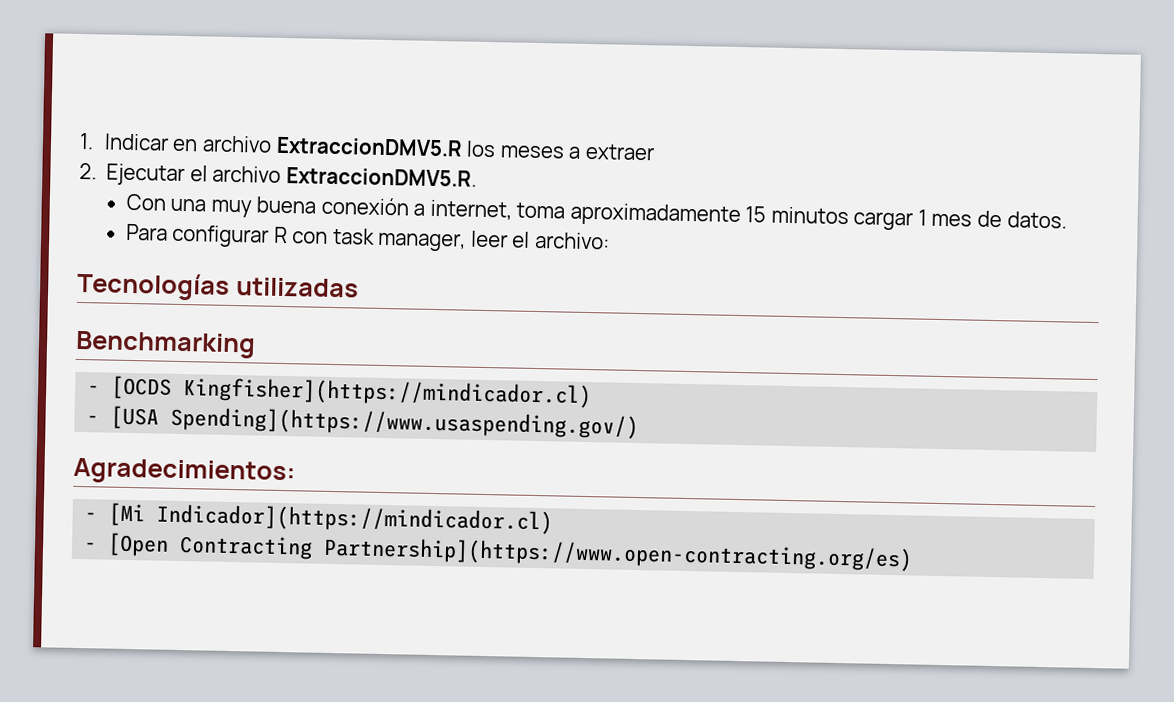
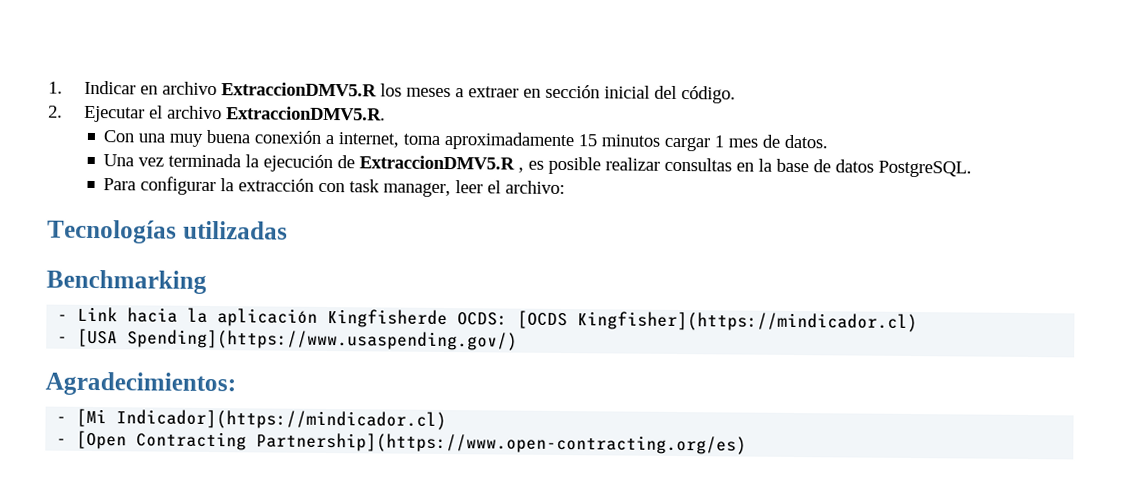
- 1. Indicar en archivo ExtraccionDMV5.R los meses a extraer
+ 1. Indicar en archivo ExtraccionDMV5.R los meses a extraer en sección inicial del código.
+ Una vez terminada la ejecución de ExtraccionDMV5.R , es posible realizar consultas en la base de datos PostgreSQL.
- Para configurar R con task manager, leer el archivo:
+ Para configurar la extracción con task manager, leer el archivo:
- - [OCDS Kingfisher](https://mindicador.cl)
+ - Link hacia la aplicación Kingfisherde OCDS: [OCDS Kingfisher](https://mindicador.cl)

